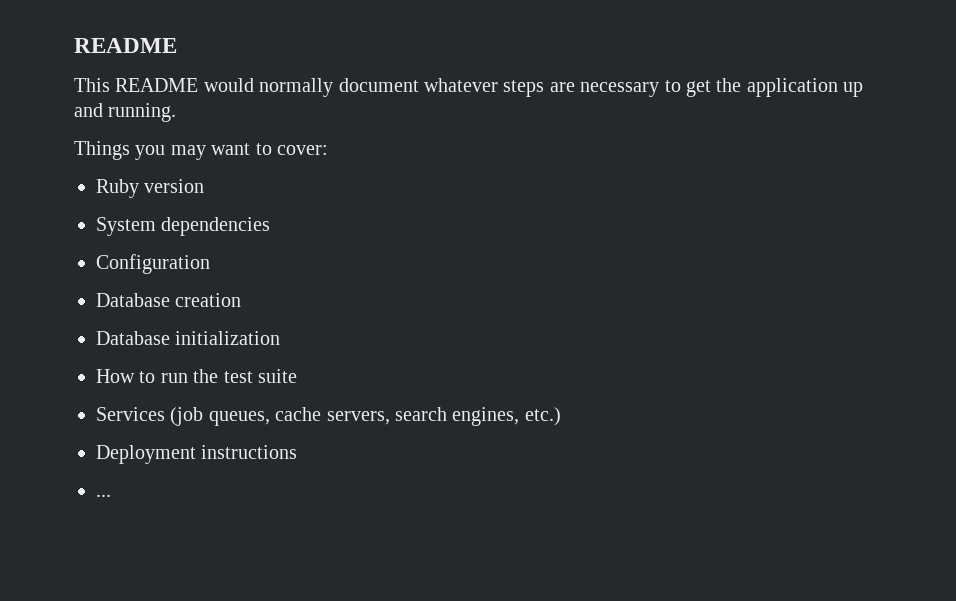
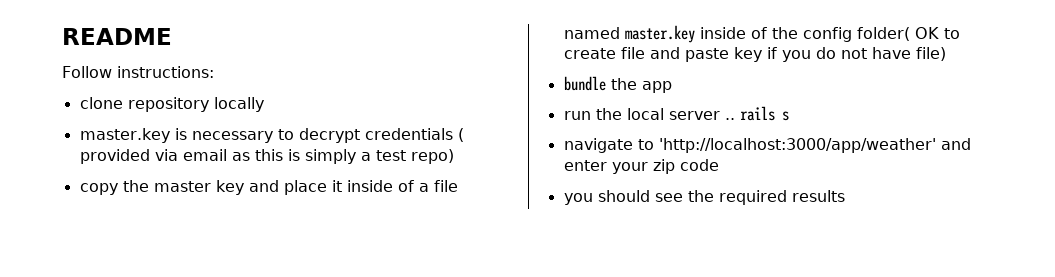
- This README would normally document whatever steps are necessary to get the application up and running.
- Things you may want to cover:
- Ruby version
- System dependencies
- Configuration
- Database creation
- Database initialization
- How to run the test suite
- Services (job queues, cache servers, search engines, etc.)
- Deployment instructions
- ...
+ Follow instructions:
+ clone repository locally
+ master.key is necessary to decrypt credentials ( provided via email as this is simply a test repo)
+ copy the master key and place it inside of a file named master.key inside of the config folder( OK to create file and paste key if you do not have file)
+ bundle the app
+ run the local server .. rails s
+ navigate to 'http://localhost:3000/app/weather' and enter your zip code
+ you should see the required results

